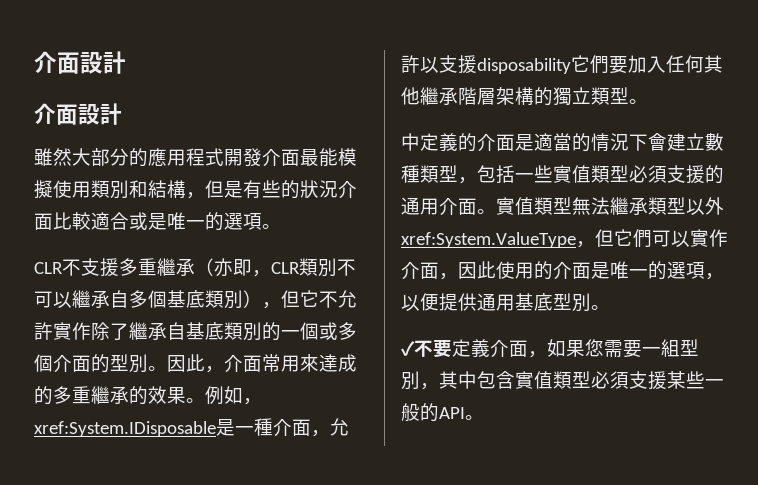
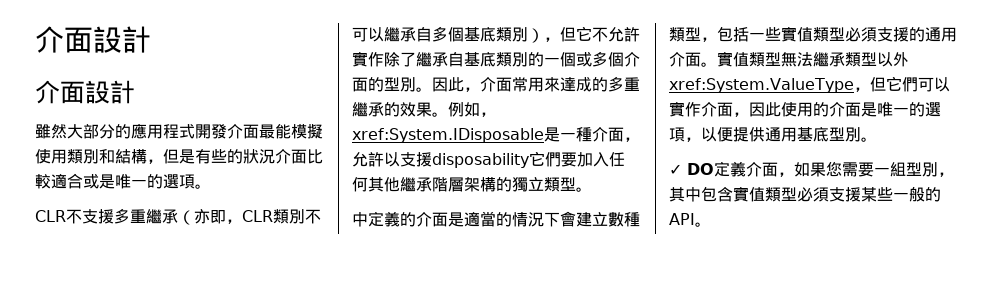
- ✓不要定義介面，如果您需要一組型別，其中包含實值類型必須支援某些一般的API。
+ ✓ DO定義介面，如果您需要一組型別，其中包含實值類型必須支援某些一般的API。

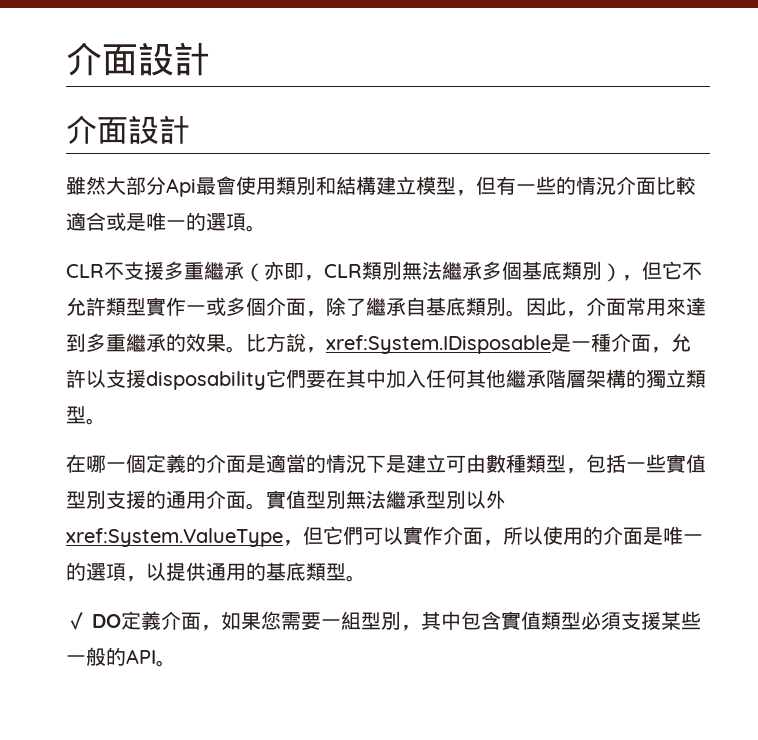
- 雖然大部分的應用程式開發介面最能模擬使用類別和結構，但是有些的狀況介面比較適合或是唯一的選項。
+ 雖然大部分Api最會使用類別和結構建立模型，但有一些的情況介面比較適合或是唯一的選項。
- CLR不支援多重繼承（亦即，CLR類別不可以繼承自多個基底類別），但它不允許實作除了繼承自基底類別的一個或多個介面的型別。
+ CLR不支援多重繼承（亦即，CLR類別無法繼承多個基底類別），但它不允許類型實作一或多個介面，除了繼承自基底類別。
- 因此，介面常用來達成的多重繼承的效果。
+ 因此，介面常用來達到多重繼承的效果。
- 例如，xref:System.IDisposable是一種介面，允許以支援disposability它們要加入任何其他繼承階層架構的獨立類型。
+ 比方說，xref:System.IDisposable是一種介面，允許以支援disposability它們要在其中加入任何其他繼承階層架構的獨立類型。
- 中定義的介面是適當的情況下會建立數種類型，包括一些實值類型必須支援的通用介面。
+ 在哪一個定義的介面是適當的情況下是建立可由數種類型，包括一些實值型別支援的通用介面。
- 實值類型無法繼承類型以外xref:System.ValueType，但它們可以實作介面，因此使用的介面是唯一的選項，以便提供通用基底型別。
+ 實值型別無法繼承型別以外xref:System.ValueType，但它們可以實作介面，所以使用的介面是唯一的選項，以提供通用的基底類型。

